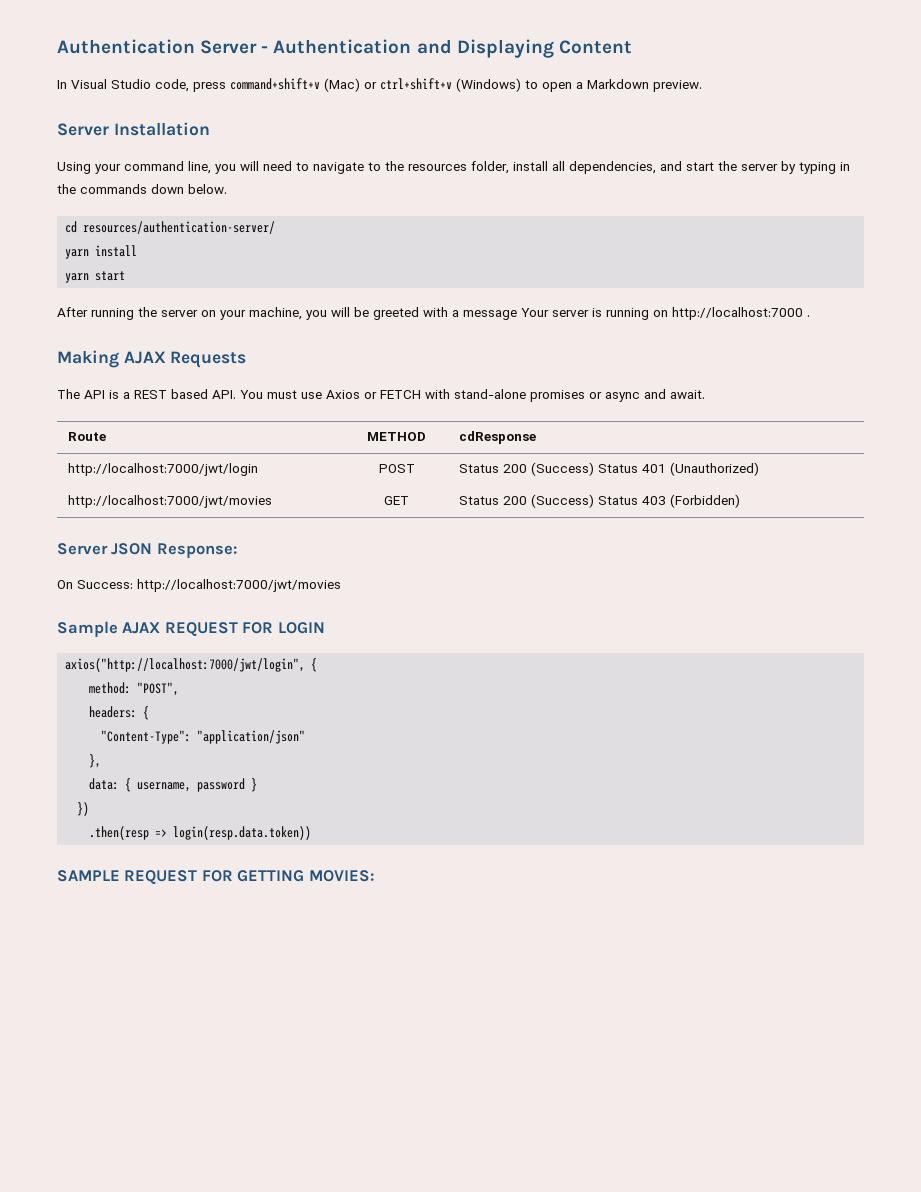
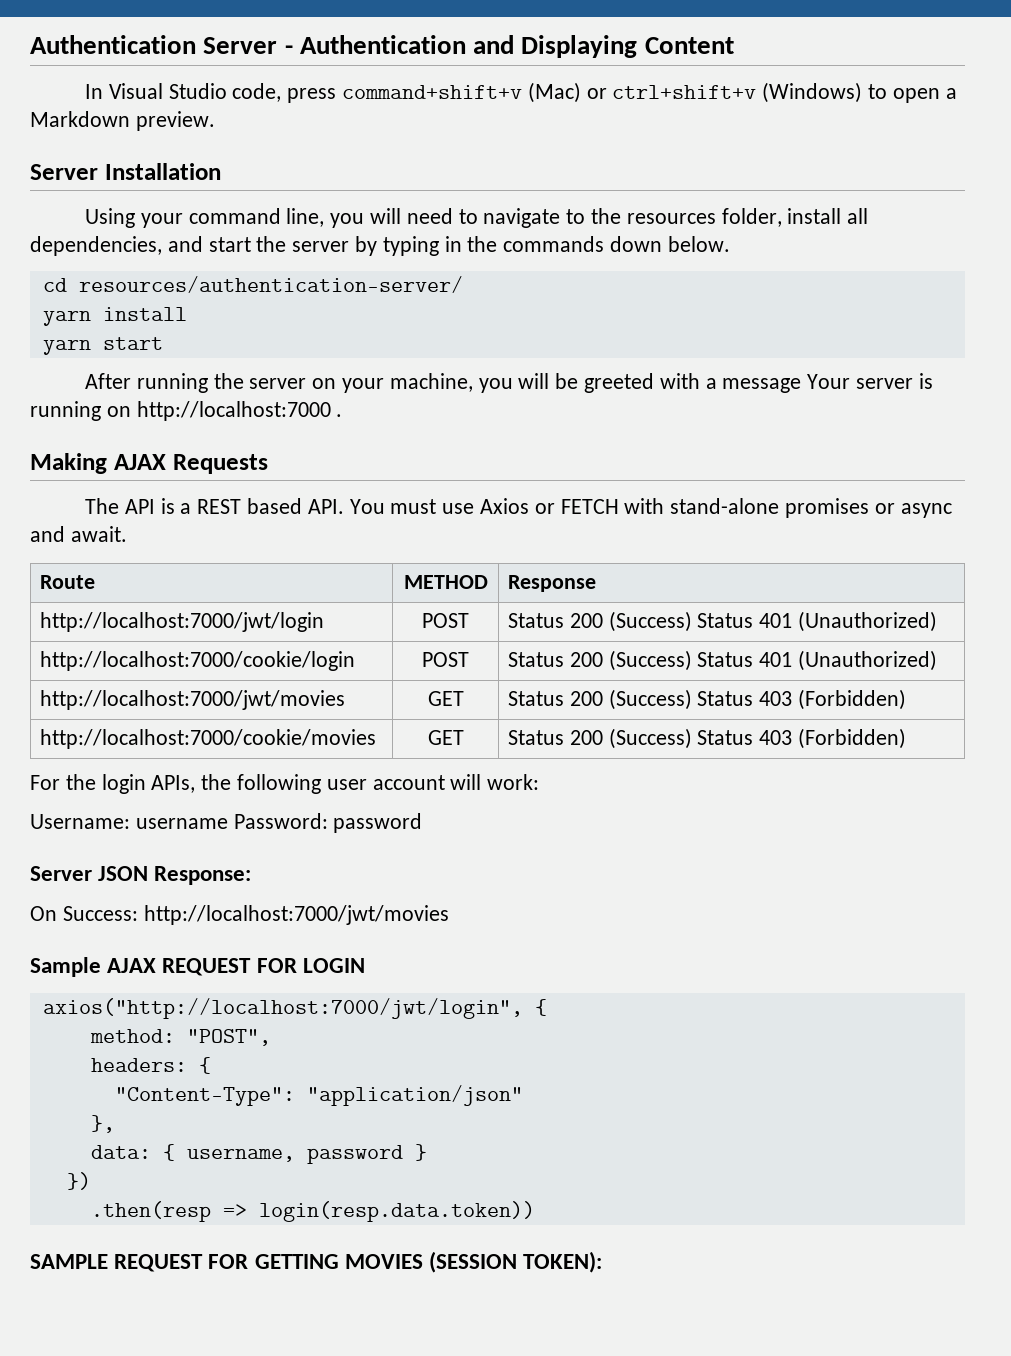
- Route | METHOD | cdResponse
+ Route | METHOD | Response
+ http://localhost:7000/cookie/login | POST | Status 200 (Success) Status 401 (Unauthorized)
+ http://localhost:7000/cookie/movies | GET | Status 200 (Success) Status 403 (Forbidden)
+ For the login APIs, the following user account will work:
+ Username: username Password: password
- SAMPLE REQUEST FOR GETTING MOVIES:
+ SAMPLE REQUEST FOR GETTING MOVIES (SESSION TOKEN):

